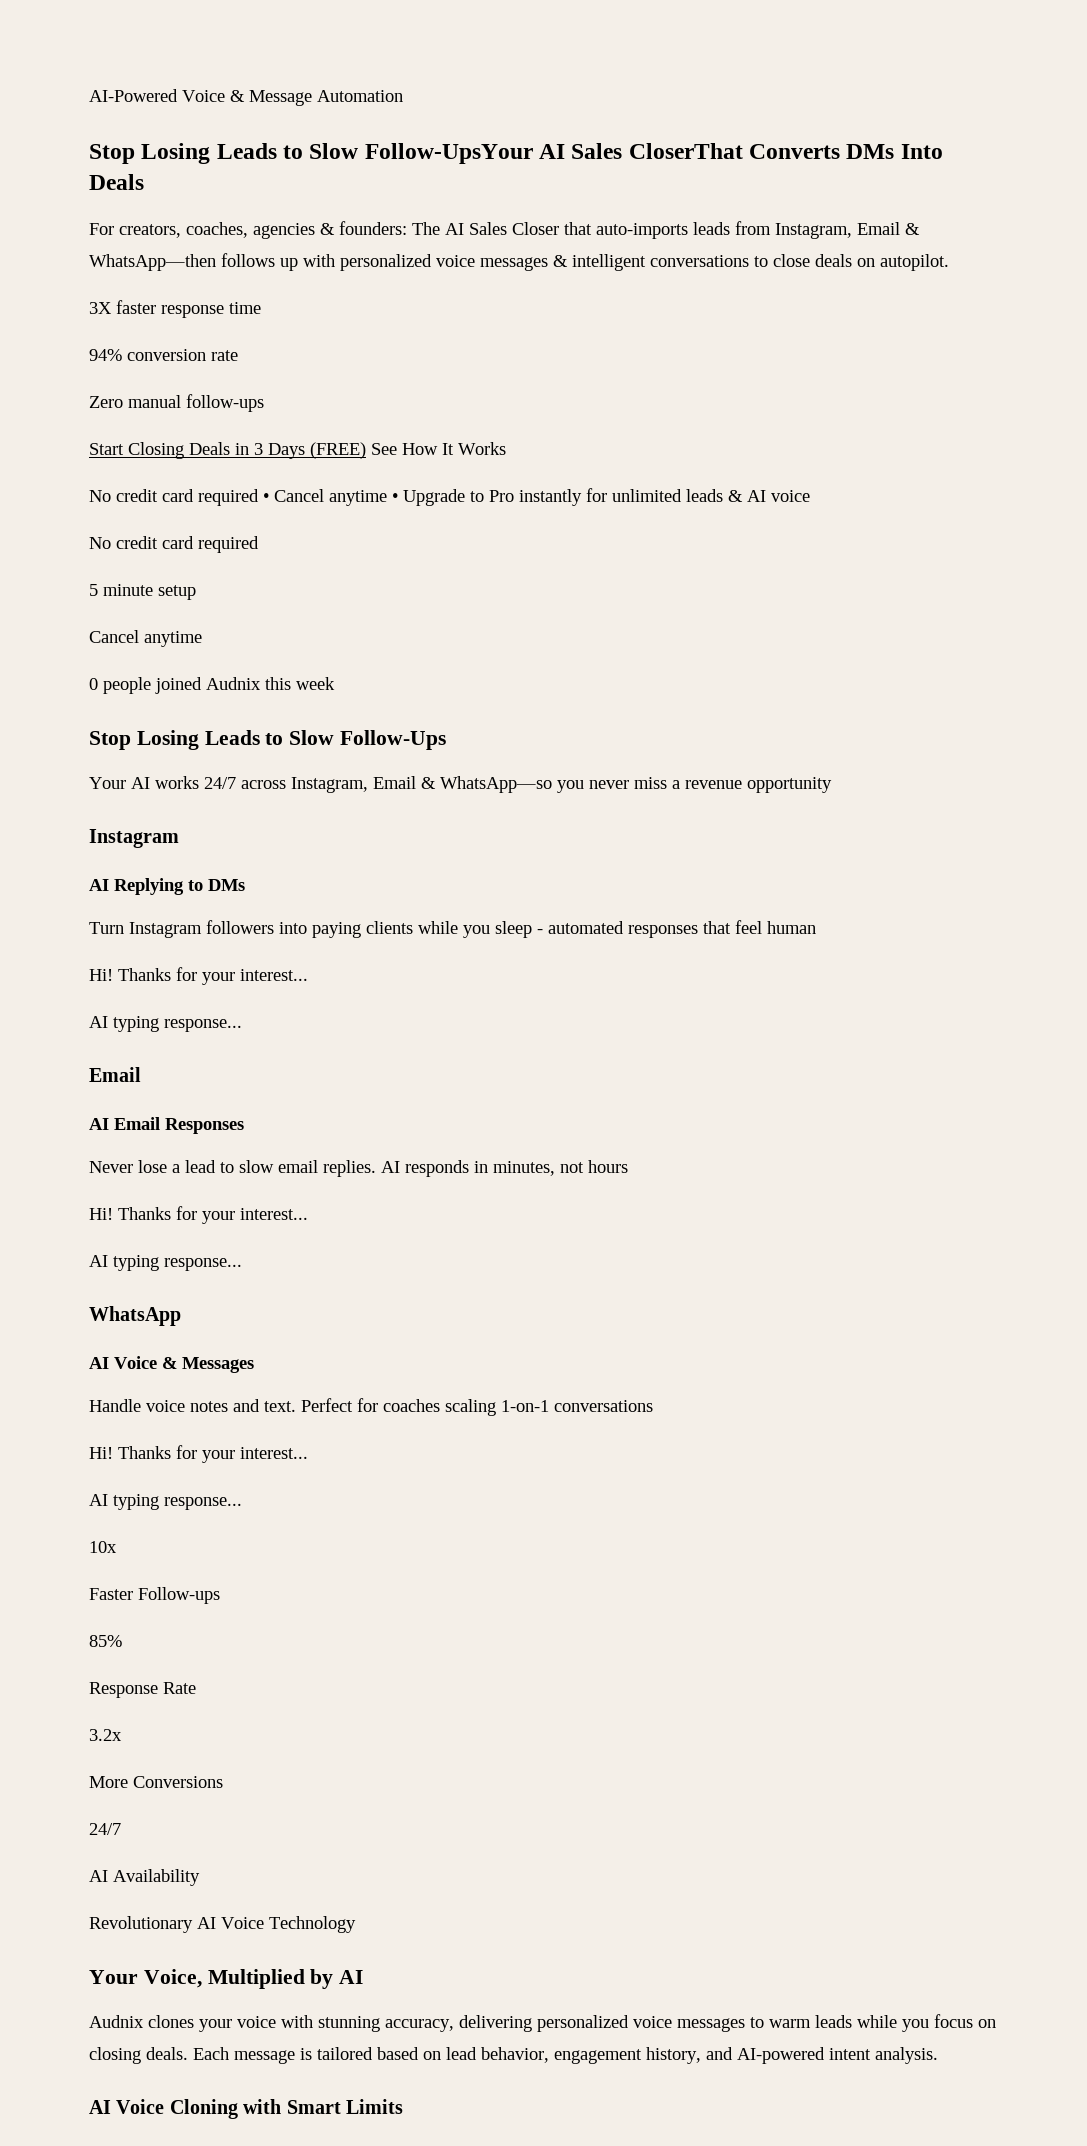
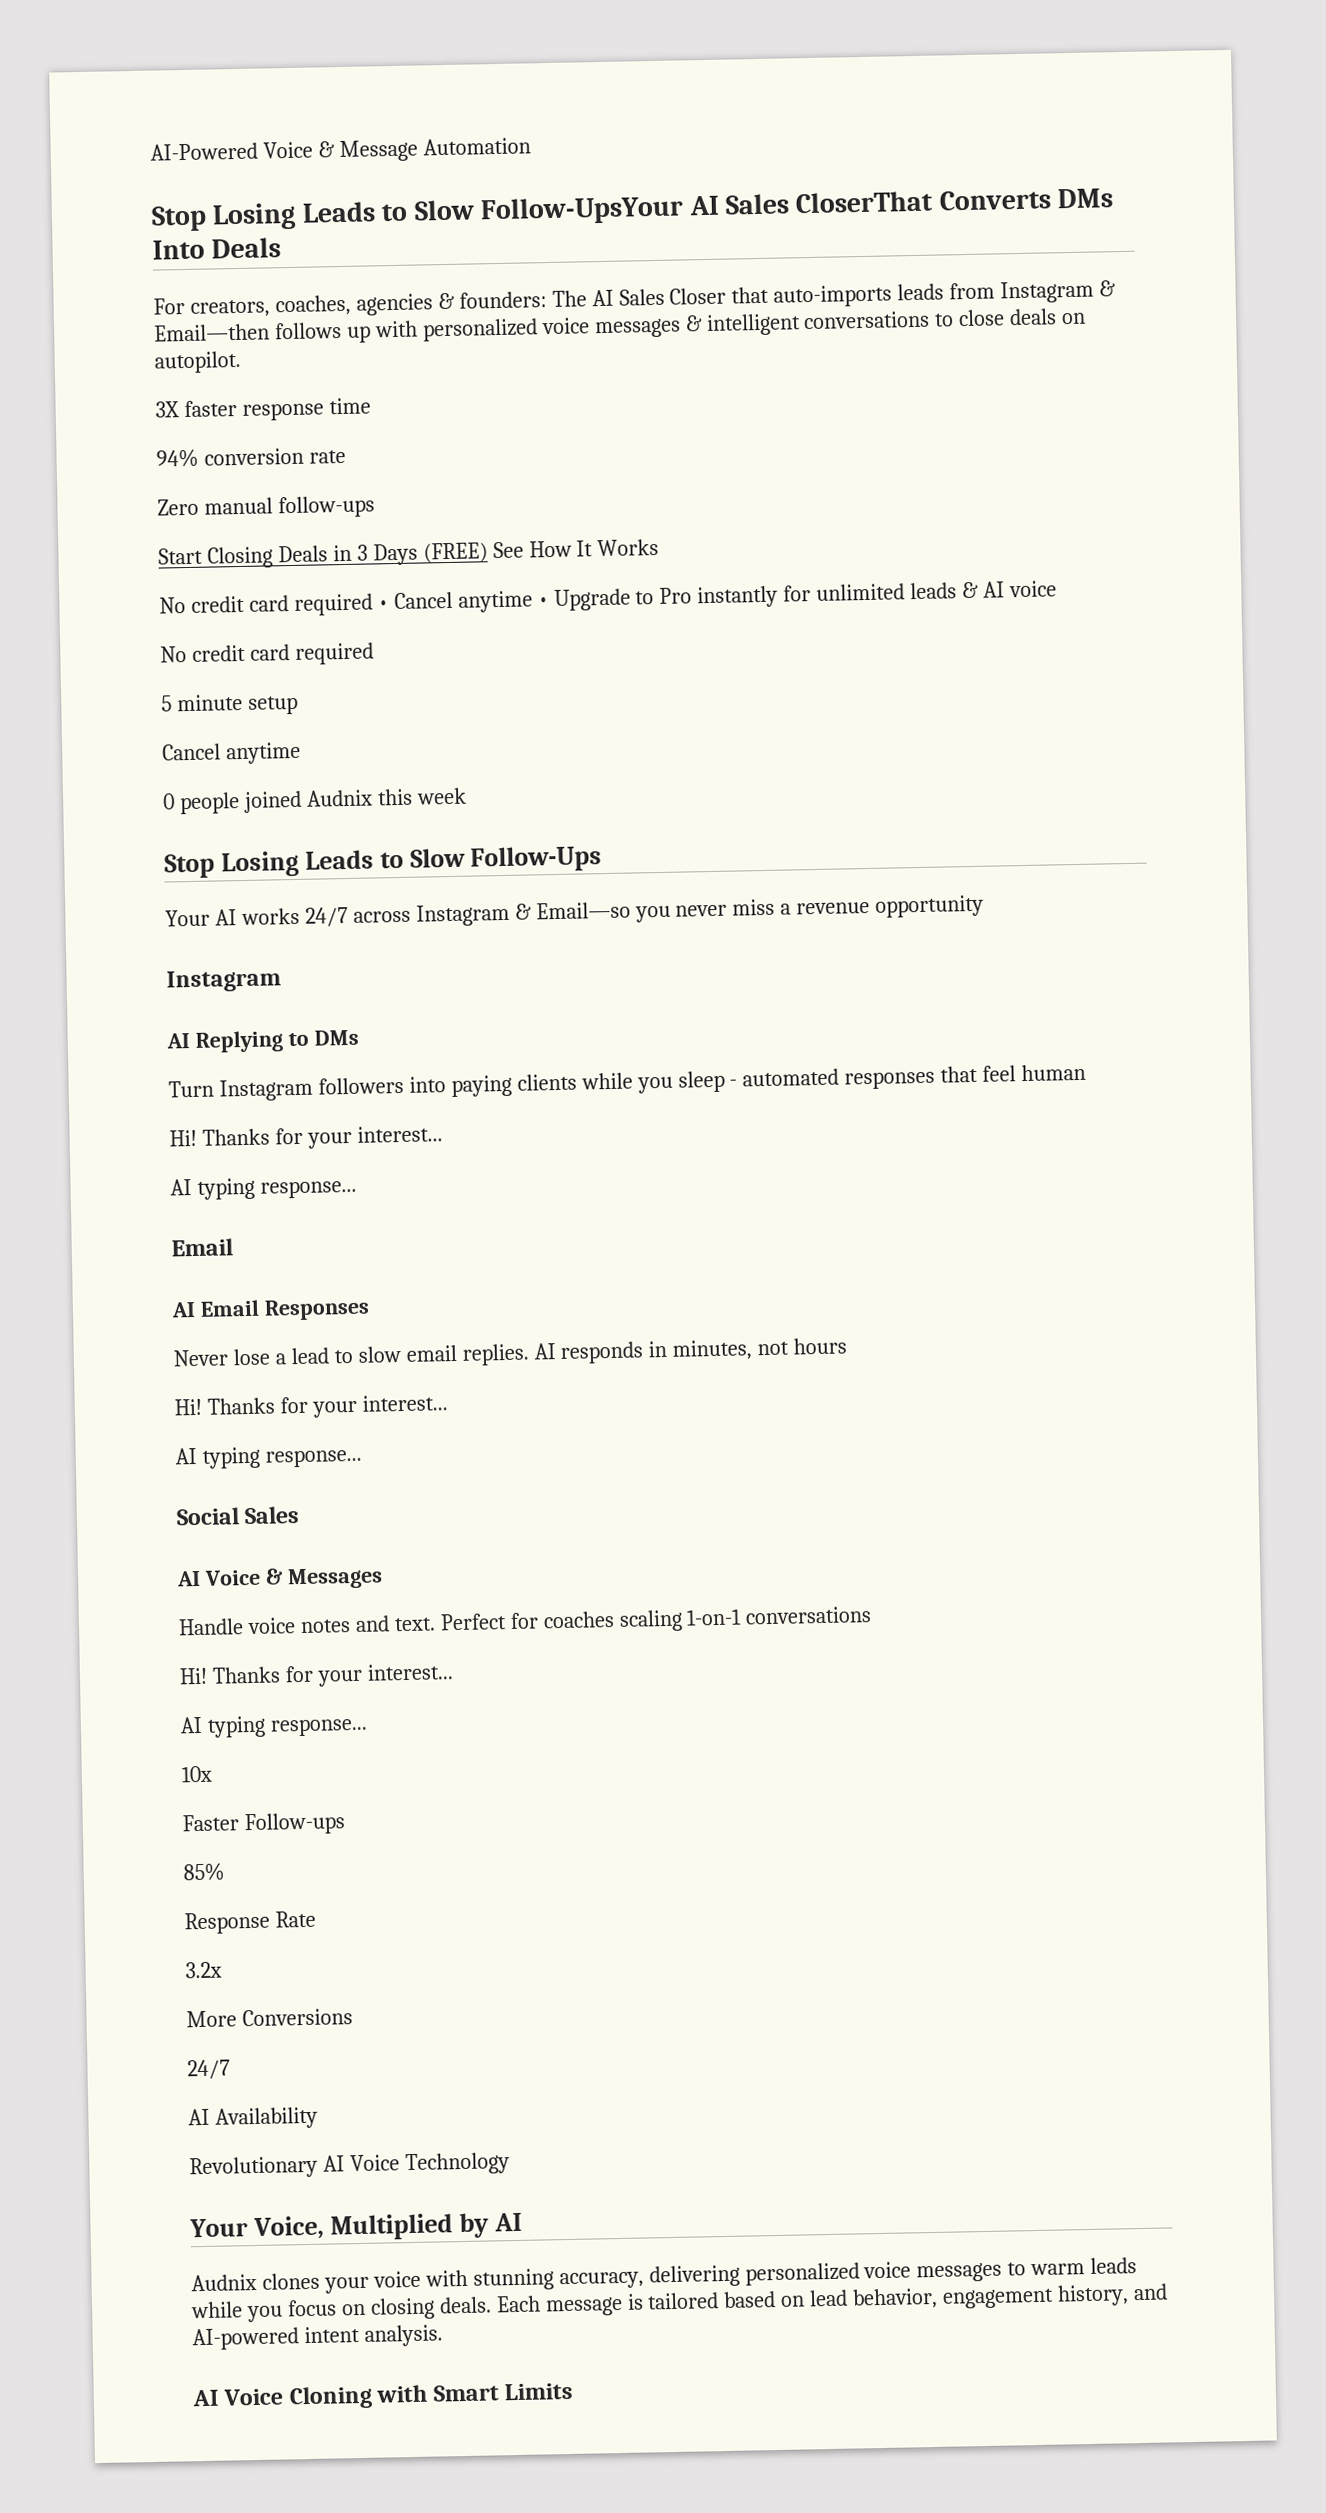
- For creators, coaches, agencies & founders: The AI Sales Closer that auto-imports leads from Instagram, Email & WhatsApp—then follows up with personalized voice messages & intelligent conversations to close deals on autopilot.
+ For creators, coaches, agencies & founders: The AI Sales Closer that auto-imports leads from Instagram & Email—then follows up with personalized voice messages & intelligent conversations to close deals on autopilot.
- Your AI works 24/7 across Instagram, Email & WhatsApp—so you never miss a revenue opportunity
+ Your AI works 24/7 across Instagram & Email—so you never miss a revenue opportunity
- WhatsApp
+ Social Sales

